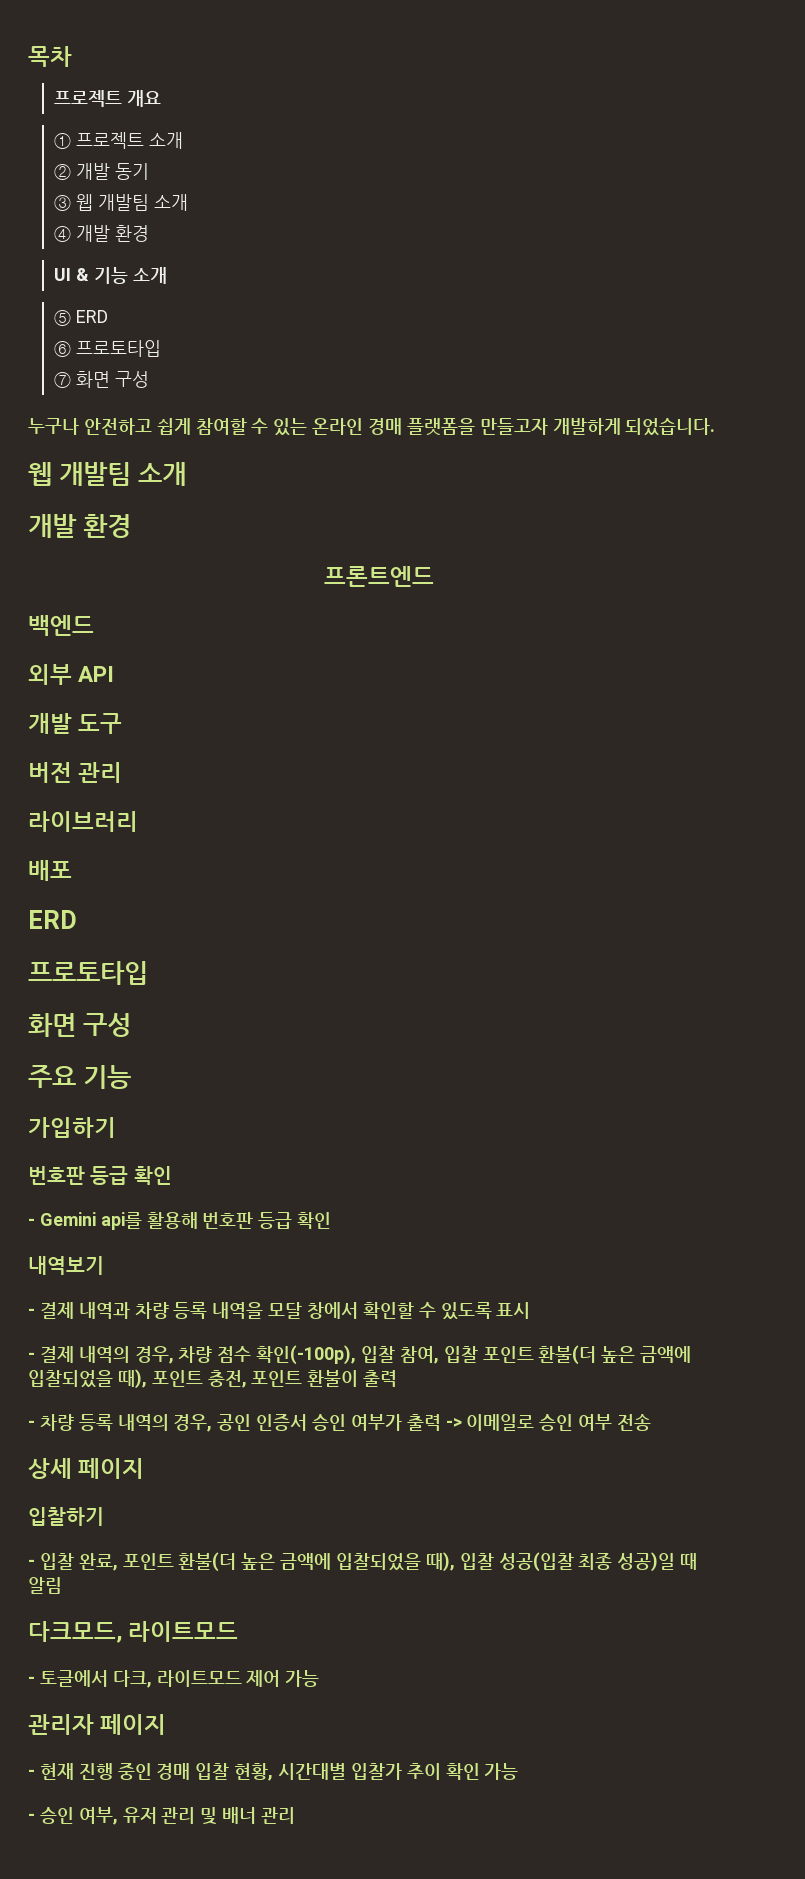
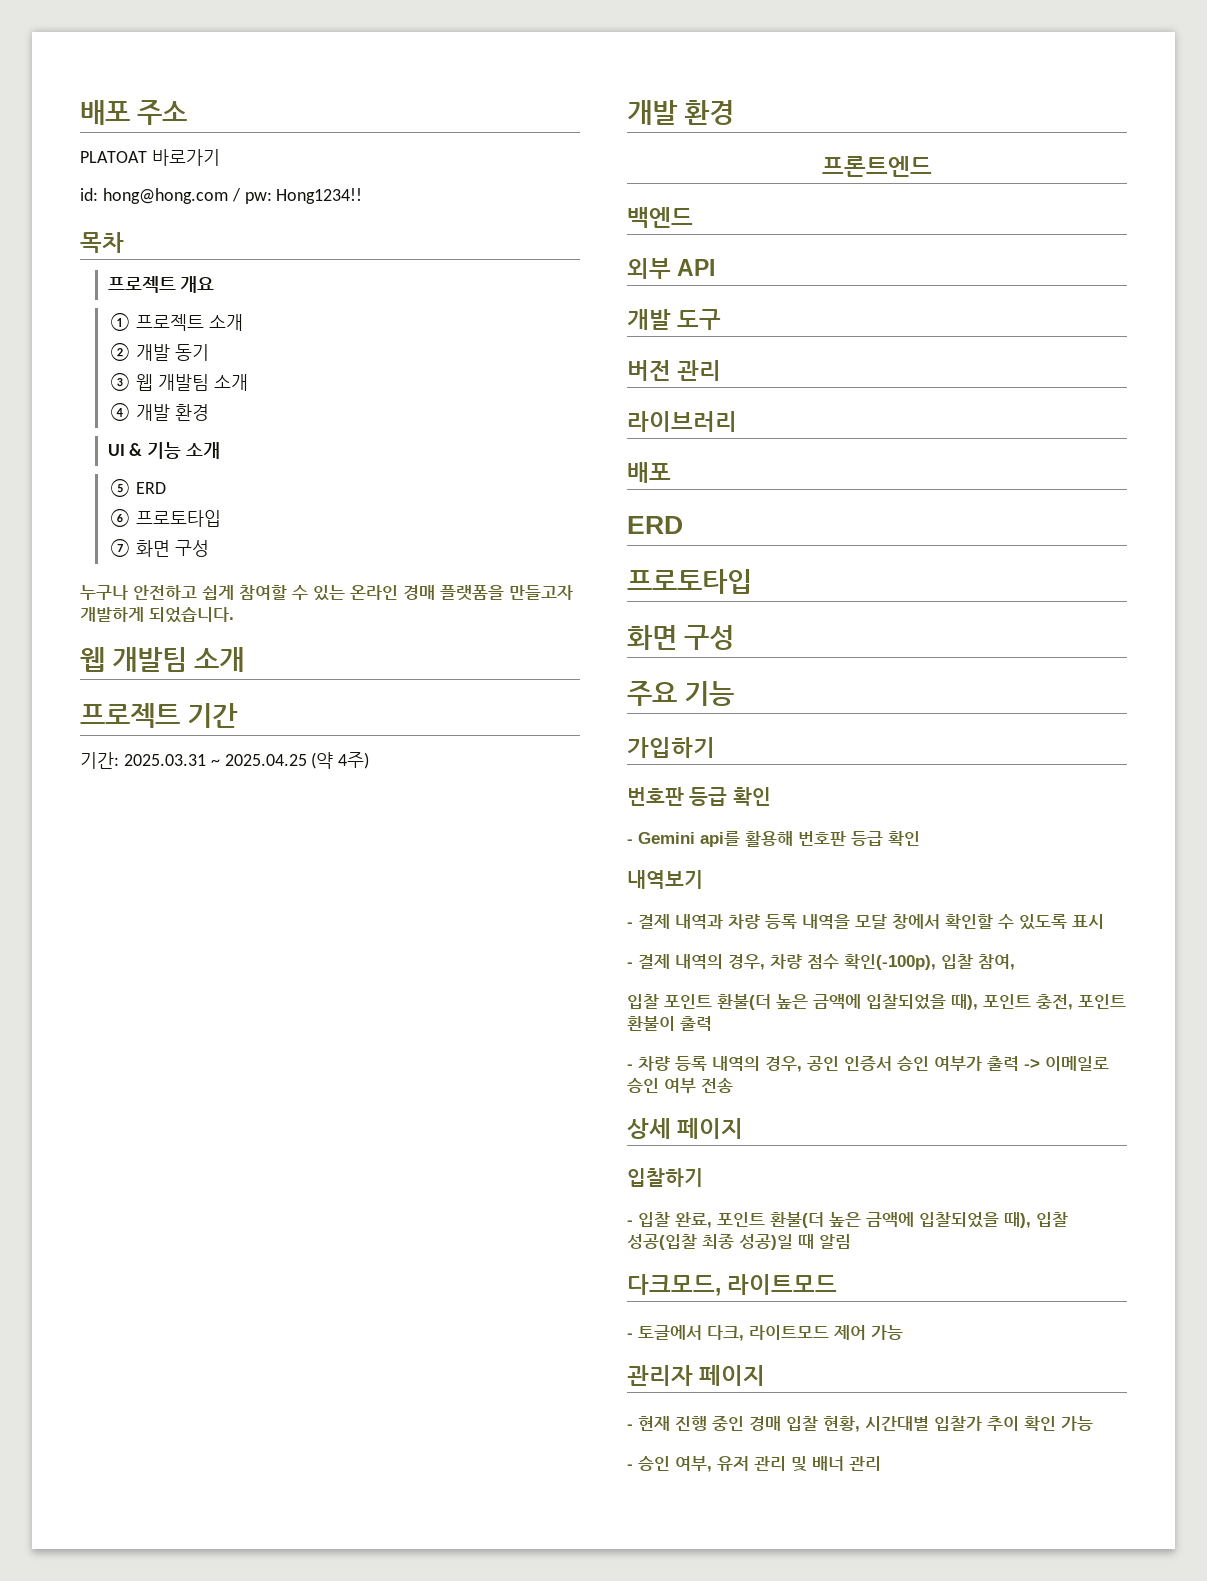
+ 배포 주소
+ PLATOAT 바로가기
+ id: hong@hong.com / pw: Hong1234!!
+ 프로젝트 기간
+ 기간: 2025.03.31 ~ 2025.04.25 (약 4주)
- - 결제 내역의 경우, 차량 점수 확인(-100p), 입찰 참여, 입찰 포인트 환불(더 높은 금액에 입찰되었을 때), 포인트 충전, 포인트 환불이 출력
+ - 결제 내역의 경우, 차량 점수 확인(-100p), 입찰 참여,
+ 입찰 포인트 환불(더 높은 금액에 입찰되었을 때), 포인트 충전, 포인트 환불이 출력

